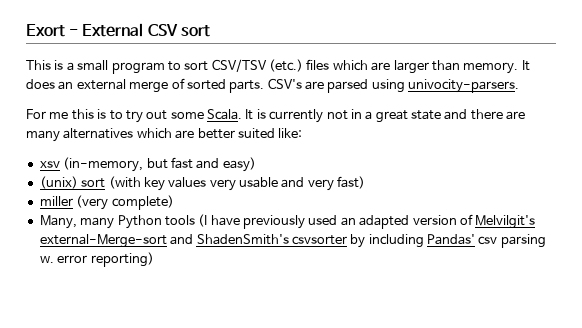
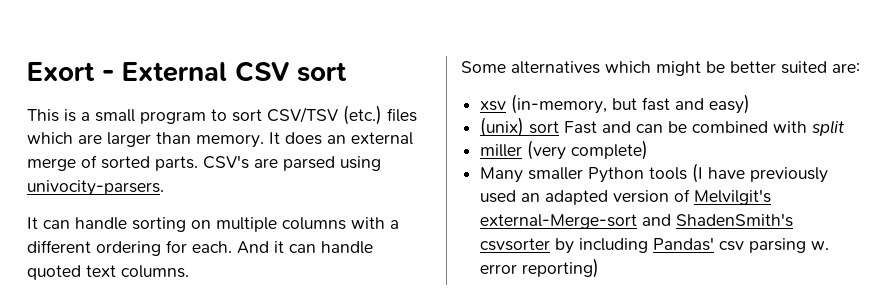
- For me this is to try out some Scala. It is currently not in a great state and there are many alternatives which are better suited like:
+ It can handle sorting on multiple columns with a different ordering for each. And it can handle quoted text columns.
+ Some alternatives which might be better suited are:
- (unix) sort (with key values very usable and very fast)
+ (unix) sort Fast and can be combined with split
- Many, many Python tools (I have previously used an adapted version of Melvilgit's external-Merge-sort and ShadenSmith's csvsorter by including Pandas' csv parsing w. error reporting)
+ Many smaller Python tools (I have previously used an adapted version of Melvilgit's external-Merge-sort and ShadenSmith's csvsorter by including Pandas' csv parsing w. error reporting)

